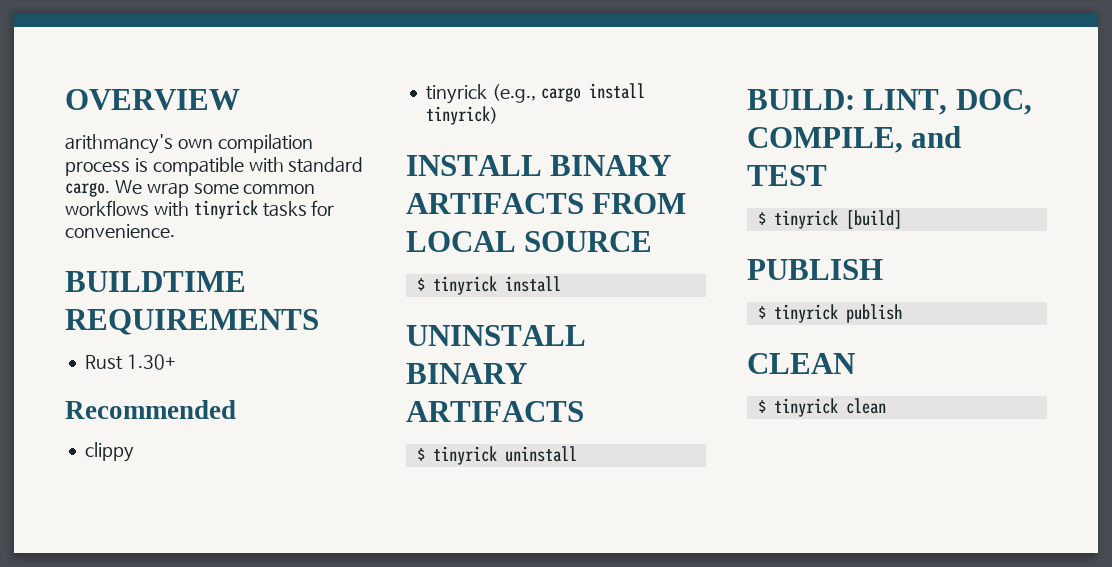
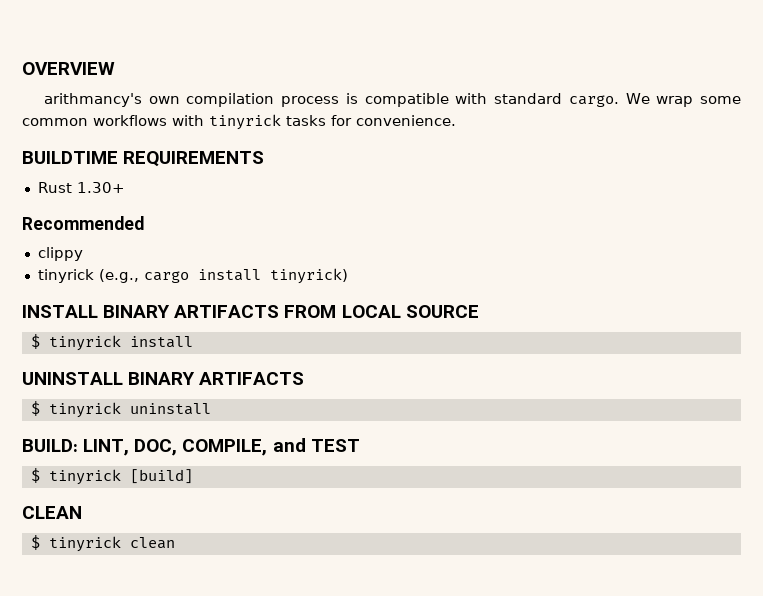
- PUBLISH
- $ tinyrick publish

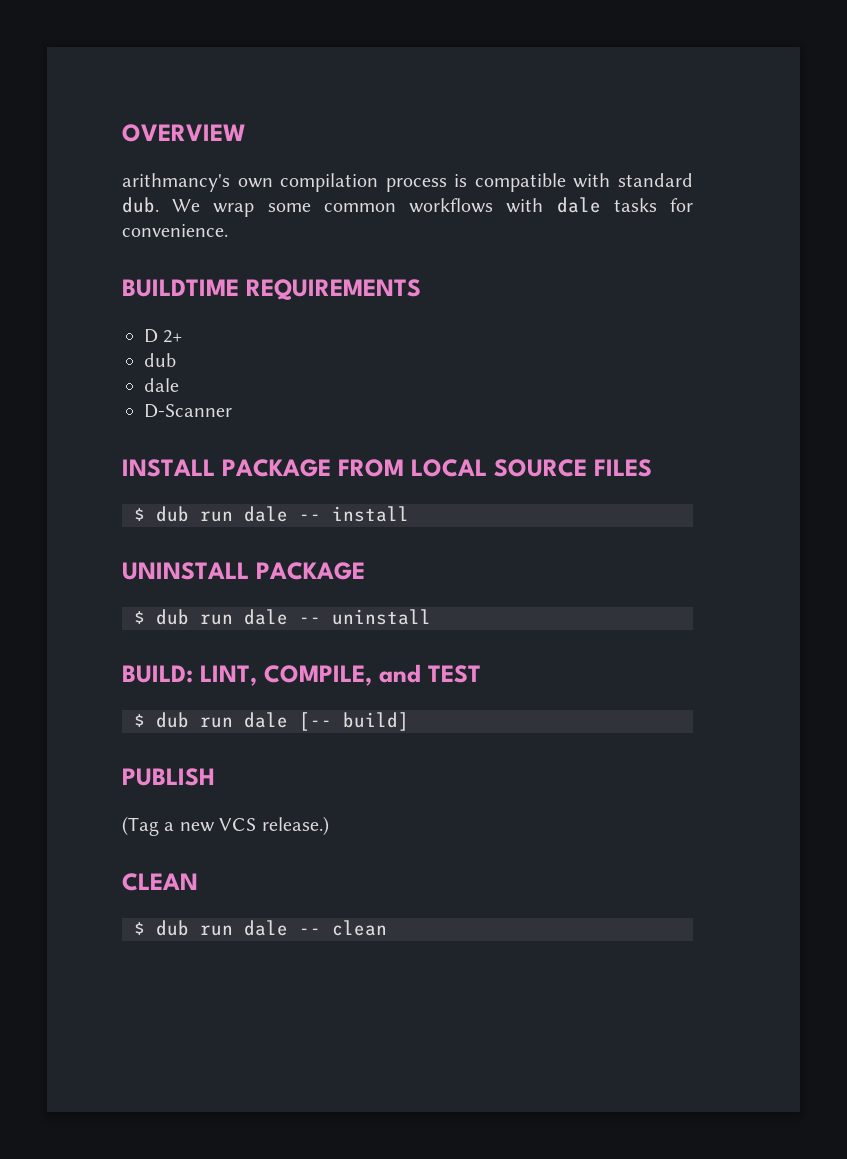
- arithmancy's own compilation process is compatible with standard cargo.
+ arithmancy's own compilation process is compatible with standard dub.
- We wrap some common workflows with tinyrick tasks for convenience.
+ We wrap some common workflows with dale tasks for convenience.
- Rust 1.30+
- Recommended
- clippy
- tinyrick (e.g., cargo install tinyrick)
+ D 2+
+ dub
+ dale
+ D-Scanner
- INSTALL BINARY ARTIFACTS FROM LOCAL SOURCE
- $ tinyrick install
+ INSTALL PACKAGE FROM LOCAL SOURCE FILES
+ $ dub run dale -- install
- UNINSTALL BINARY ARTIFACTS
- $ tinyrick uninstall
+ UNINSTALL PACKAGE
+ $ dub run dale -- uninstall
- BUILD: LINT, DOC, COMPILE, and TEST
+ BUILD: LINT, COMPILE, and TEST
- $ tinyrick [build]
+ $ dub run dale [-- build]
+ PUBLISH
+ (Tag a new VCS release.)
  CLEAN
- $ tinyrick clean
+ $ dub run dale -- clean

